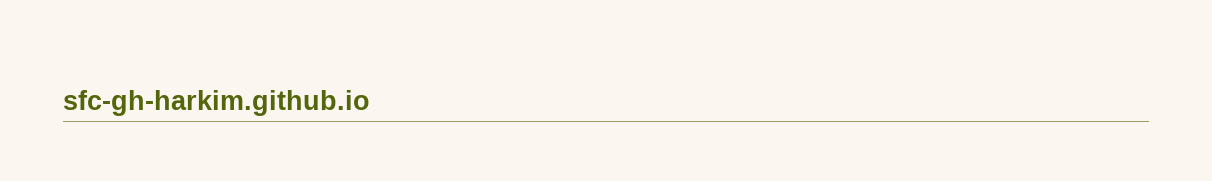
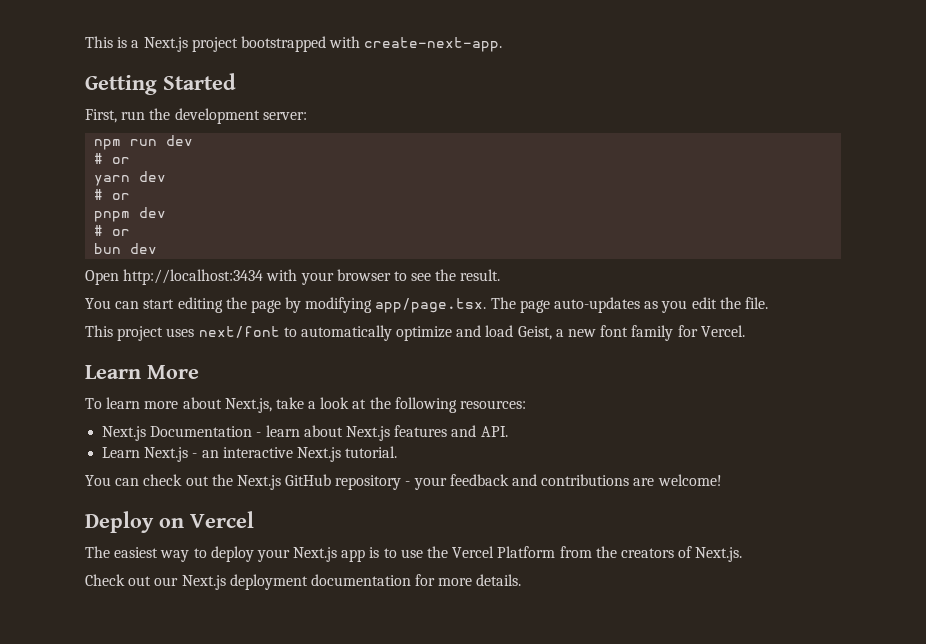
- sfc-gh-harkim.github.io
+ This is a Next.js project bootstrapped with create-next-app.
+ Getting Started
+ First, run the development server:
+ npm run dev
+ # or
+ yarn dev
+ # or
+ pnpm dev
+ # or
+ bun dev
+ Open http://localhost:3434 with your browser to see the result.
+ You can start editing the page by modifying app/page.tsx. The page auto-updates as you edit the file.
+ This project uses next/font to automatically optimize and load Geist, a new font family for Vercel.
+ Learn More
+ To learn more about Next.js, take a look at the following resources:
+ Next.js Documentation - learn about Next.js features and API.
+ Learn Next.js - an interactive Next.js tutorial.
+ You can check out the Next.js GitHub repository - your feedback and contributions are welcome!
+ Deploy on Vercel
+ The easiest way to deploy your Next.js app is to use the Vercel Platform from the creators of Next.js.
+ Check out our Next.js deployment documentation for more details.

